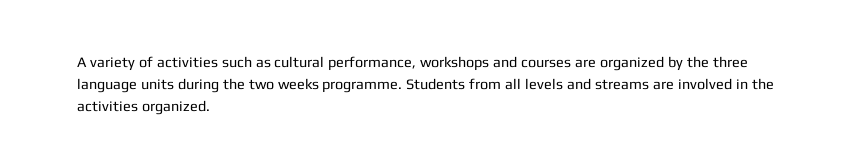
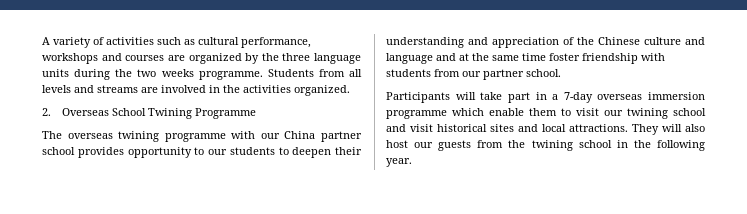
+ 2. Overseas School Twining Programme
+ The overseas twining programme with our China partner school provides opportunity to our students to deepen their understanding and appreciation of the Chinese culture and language and at the same time foster friendship with students from our partner school.
+ Participants will take part in a 7-day overseas immersion programme which enable them to visit our twining school and visit historical sites and local attractions. They will also host our guests from the twining school in the following year.

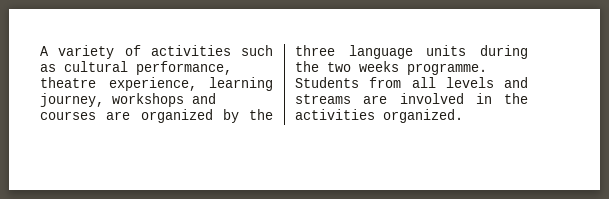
- A variety of activities such as cultural performance, workshops and courses are organized by the three language units during the two weeks programme.
+ A variety of activities such as cultural performance, theatre experience, learning journey, workshops and courses are organized by the three language units during the two weeks programme.
- 2. Overseas School Twining Programme
- The overseas twining programme with our China partner school provides opportunity to our students to deepen their understanding and appreciation of the Chinese culture and language and at the same time foster friendship with students from our partner school.
- Participants will take part in a 7-day overseas immersion programme which enable them to visit our twining school and visit historical sites and local attractions. They will also host our guests from the twining school in the following year.

